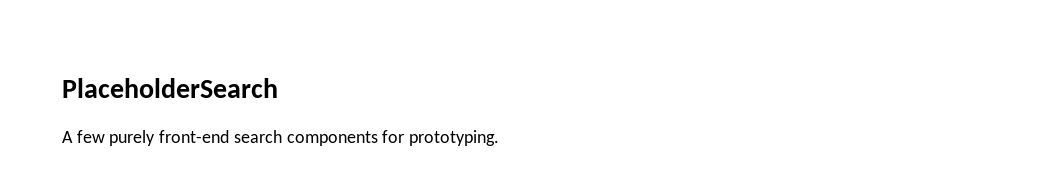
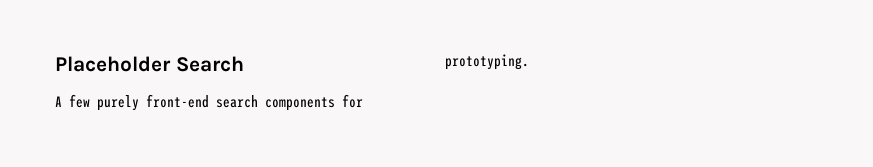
- PlaceholderSearch
+ Placeholder Search

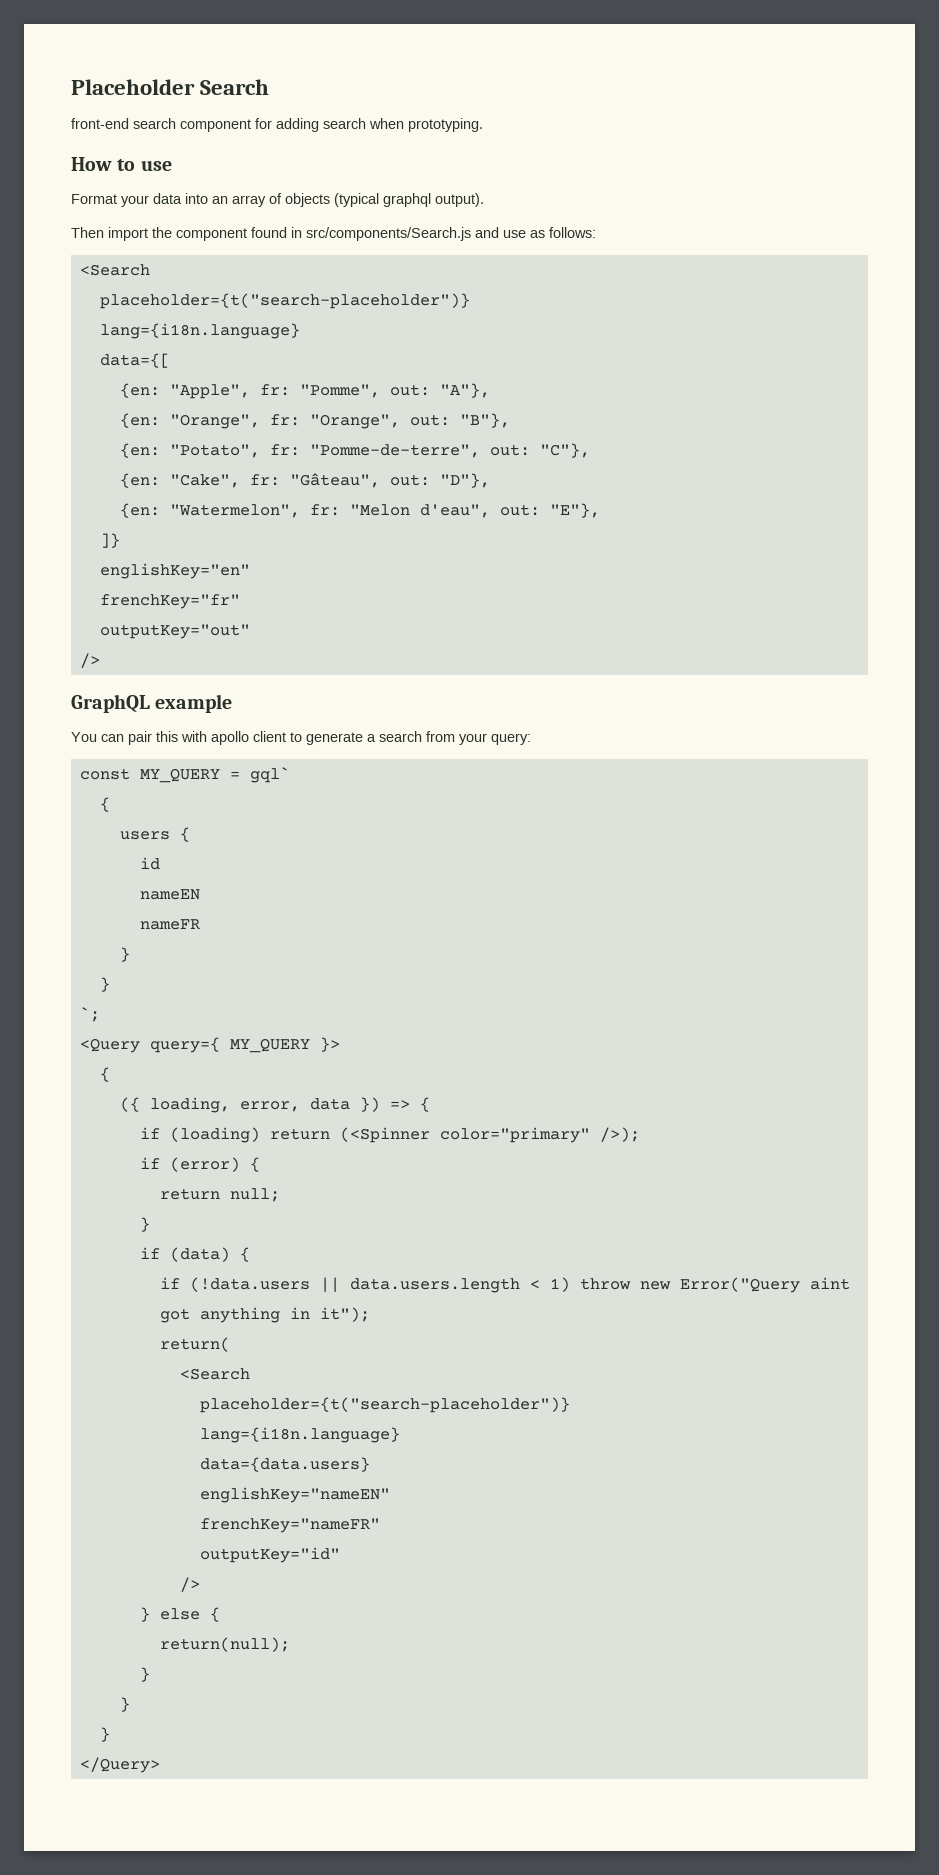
- A few purely front-end search components for prototyping.
+ front-end search component for adding search when prototyping.
+ How to use
+ Format your data into an array of objects (typical graphql output).
+ Then import the component found in src/components/Search.js and use as follows:
+ <Search
+ placeholder={t("search-placeholder")}
+ lang={i18n.language}
+ data={[
+ {en: "Apple", fr: "Pomme", out: "A"},
+ {en: "Orange", fr: "Orange", out: "B"},
+ {en: "Potato", fr: "Pomme-de-terre", out: "C"},
+ {en: "Cake", fr: "Gâteau", out: "D"},
+ {en: "Watermelon", fr: "Melon d'eau", out: "E"},
+ ]}
+ englishKey="en"
+ frenchKey="fr"
+ outputKey="out"
+ />
+ GraphQL example
+ You can pair this with apollo client to generate a search from your query:
+ const MY_QUERY = gql`
+ {
+ users {
+ id
+ nameEN
+ nameFR
+ }
+ }
+ `;
+ <Query query={ MY_QUERY }>
+ {
+ ({ loading, error, data }) => {
+ if (loading) return (<Spinner color="primary" />);
+ if (error) {
+ return null;
+ }
+ if (data) {
+ if (!data.users || data.users.length < 1) throw new Error("Query aint got anything in it");
+ return(
+ <Search
+ placeholder={t("search-placeholder")}
+ lang={i18n.language}
+ data={data.users}
+ englishKey="nameEN"
+ frenchKey="nameFR"
+ outputKey="id"
+ />
+ } else {
+ return(null);
+ }
+ }
+ }
+ </Query>

